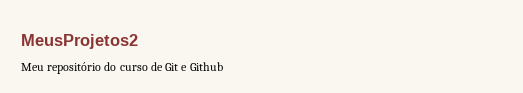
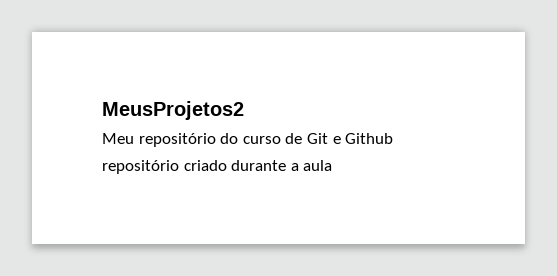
+ repositório criado durante a aula

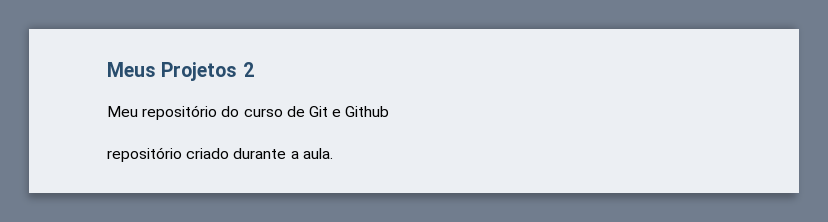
- MeusProjetos2
+ Meus Projetos 2
- repositório criado durante a aula
+ repositório criado durante a aula.

